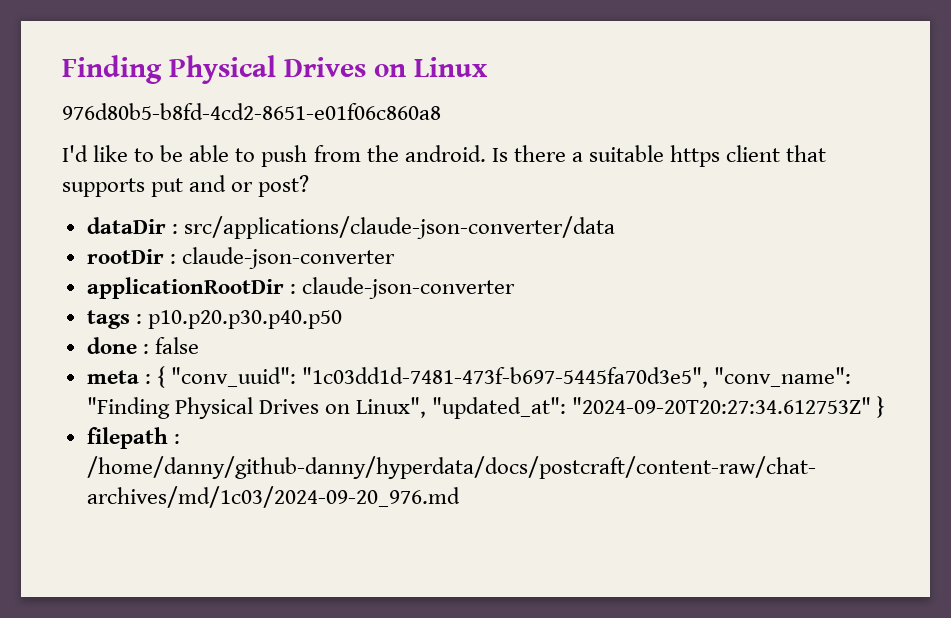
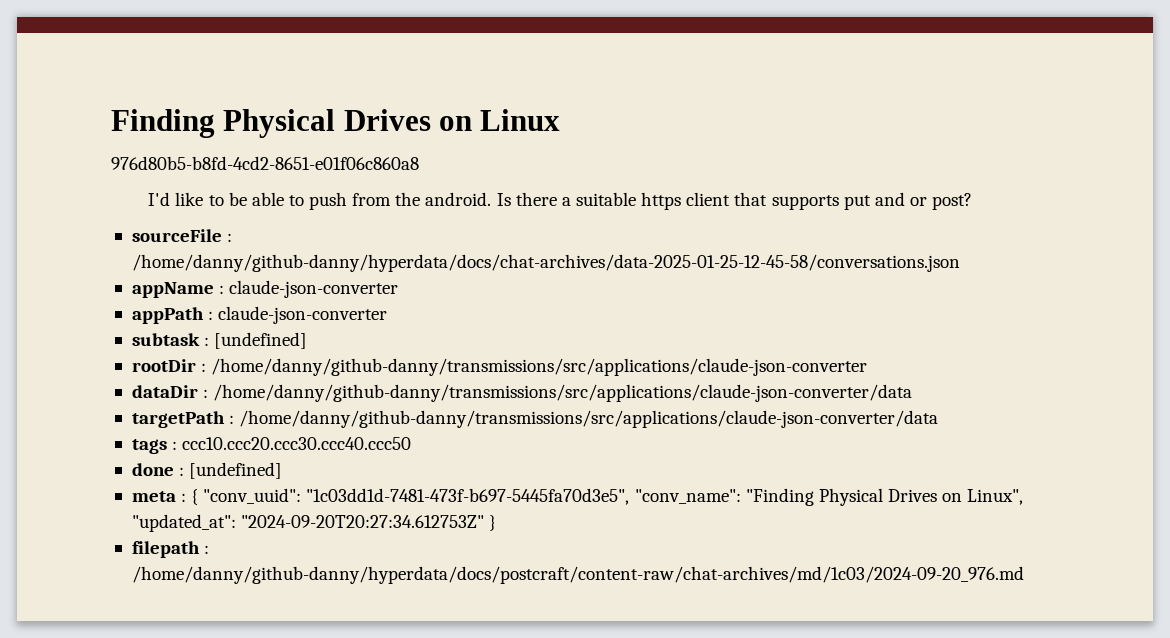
- dataDir : src/applications/claude-json-converter/data
- rootDir : claude-json-converter
- applicationRootDir : claude-json-converter
+ sourceFile : /home/danny/github-danny/hyperdata/docs/chat-archives/data-2025-01-25-12-45-58/conversations.json
+ appName : claude-json-converter
+ appPath : claude-json-converter
+ subtask : [undefined]
+ rootDir : /home/danny/github-danny/transmissions/src/applications/claude-json-converter
+ dataDir : /home/danny/github-danny/transmissions/src/applications/claude-json-converter/data
+ targetPath : /home/danny/github-danny/transmissions/src/applications/claude-json-converter/data
- tags : p10.p20.p30.p40.p50
+ tags : ccc10.ccc20.ccc30.ccc40.ccc50
- done : false
+ done : [undefined]

